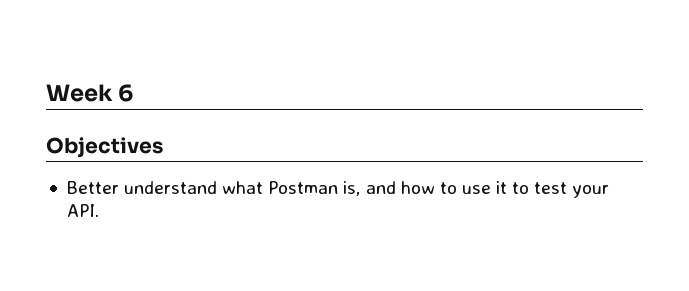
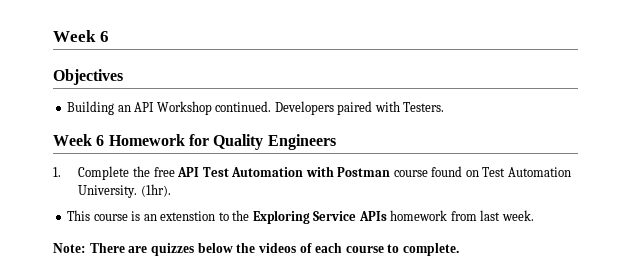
- Better understand what Postman is, and how to use it to test your API.
+ Building an API Workshop continued. Developers paired with Testers.
+ Week 6 Homework for Quality Engineers
+ 1. Complete the free API Test Automation with Postman course found on Test Automation University. (1hr).
+ This course is an extenstion to the Exploring Service APIs homework from last week.
+ Note: There are quizzes below the videos of each course to complete.

